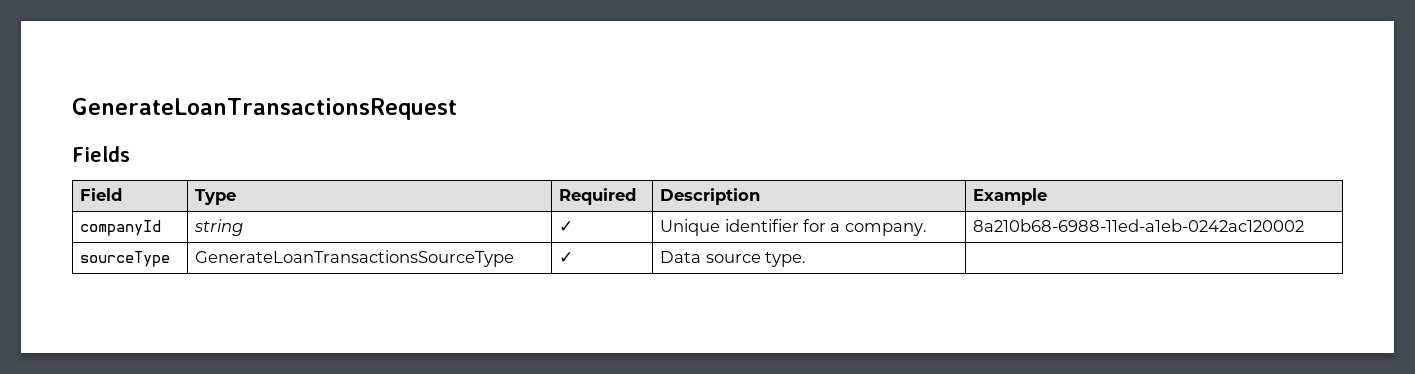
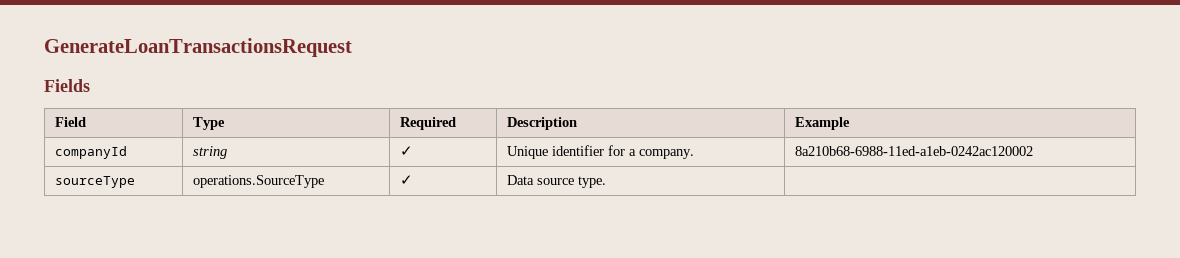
- sourceType | GenerateLoanTransactionsSourceType | ✓ | Data source type. |
+ sourceType | operations.SourceType | ✓ | Data source type. |

